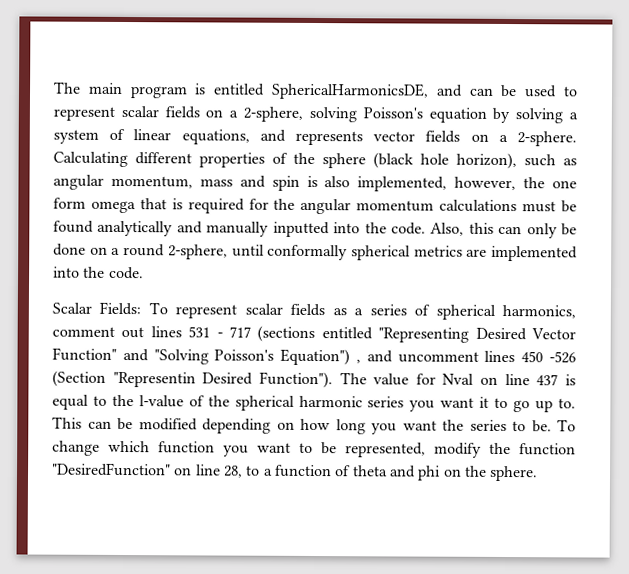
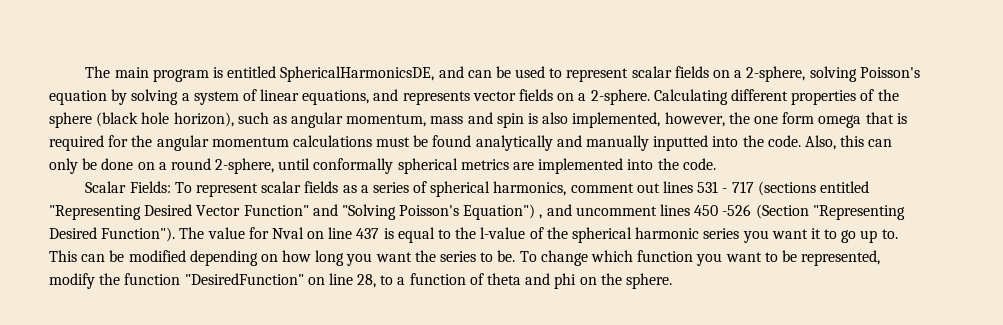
- Scalar Fields: To represent scalar fields as a series of spherical harmonics, comment out lines 531 - 717 (sections entitled "Representing Desired Vector Function" and "Solving Poisson's Equation") , and uncomment lines 450 -526 (Section "Representin Desired Function").
+ Scalar Fields: To represent scalar fields as a series of spherical harmonics, comment out lines 531 - 717 (sections entitled "Representing Desired Vector Function" and "Solving Poisson's Equation") , and uncomment lines 450 -526 (Section "Representing Desired Function").

